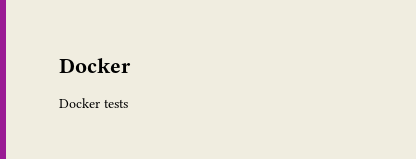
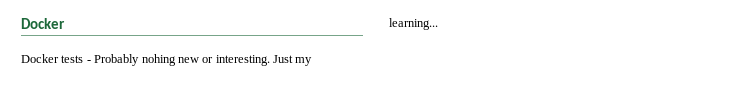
- Docker tests
+ Docker tests - Probably nohing new or interesting. Just my learning...

